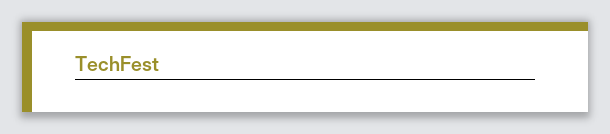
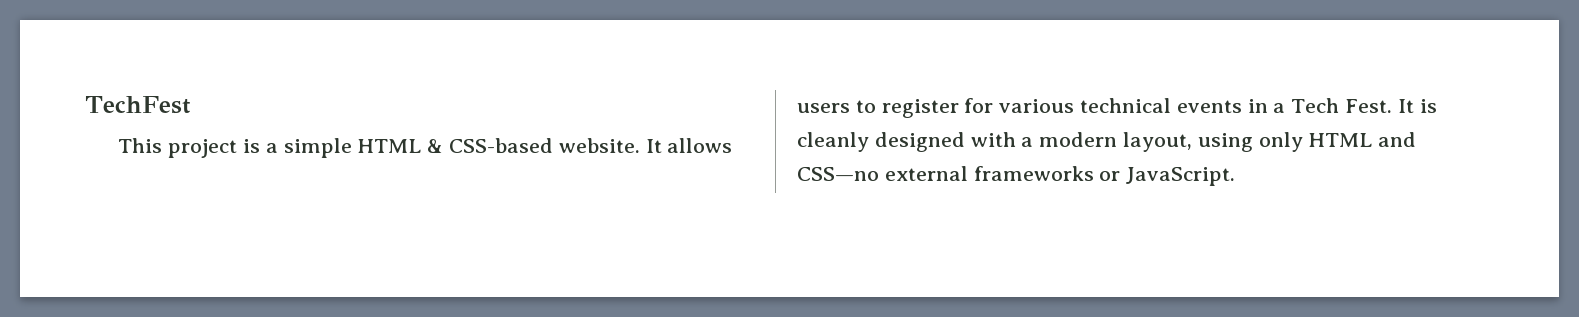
+ This project is a simple HTML & CSS-based website. It allows users to register for various technical events in a Tech Fest. It is cleanly designed with a modern layout, using only HTML and CSS—no external frameworks or JavaScript.

